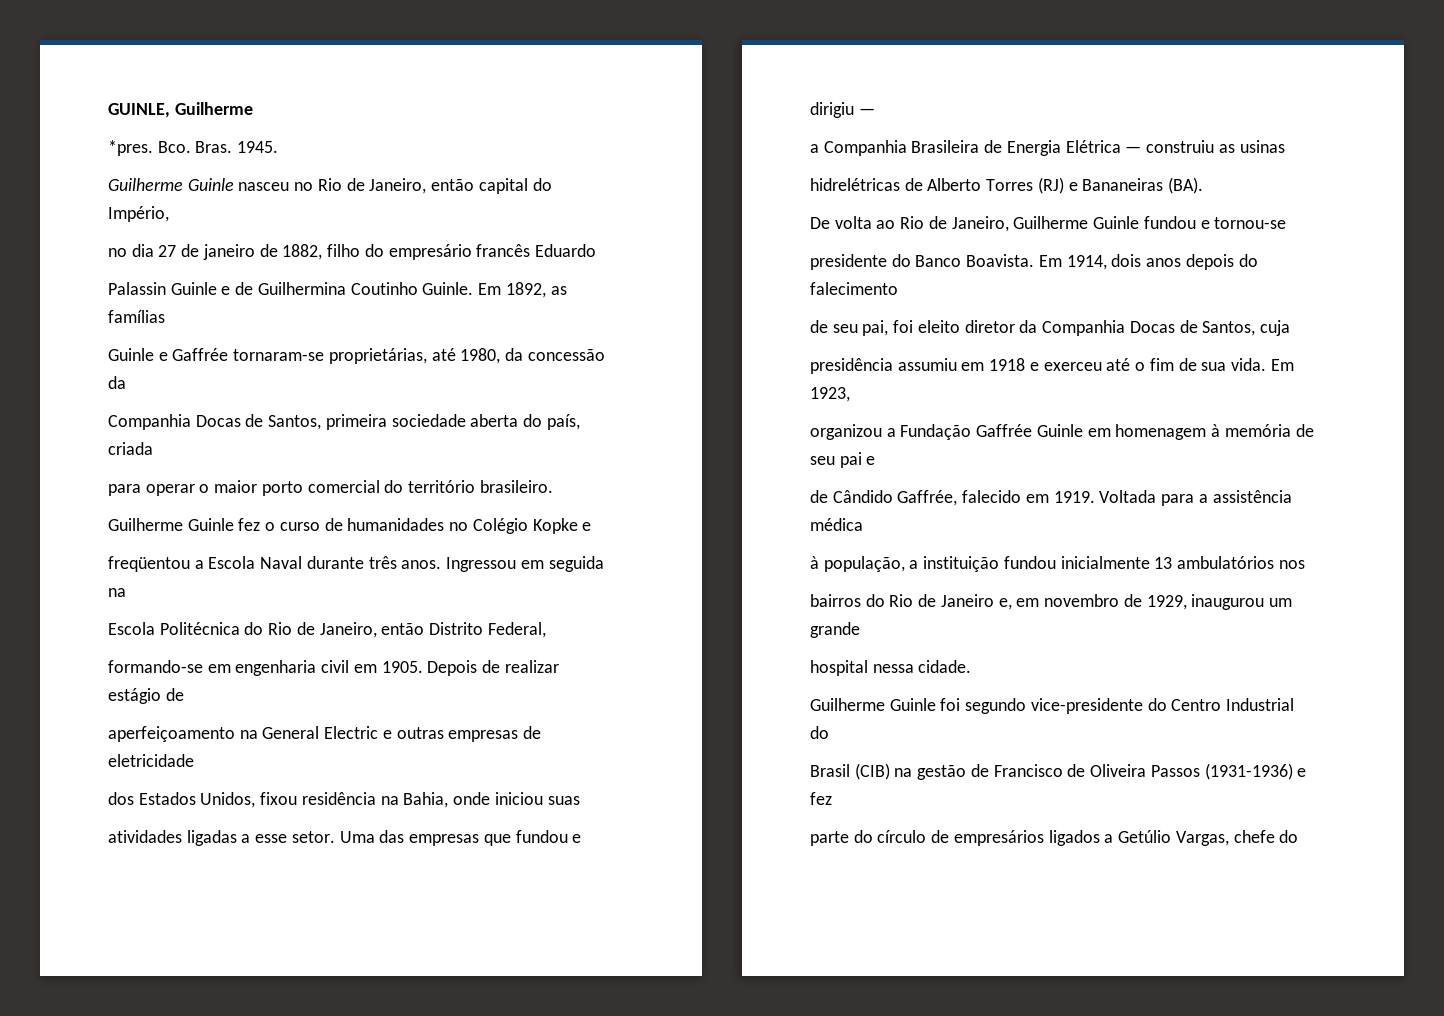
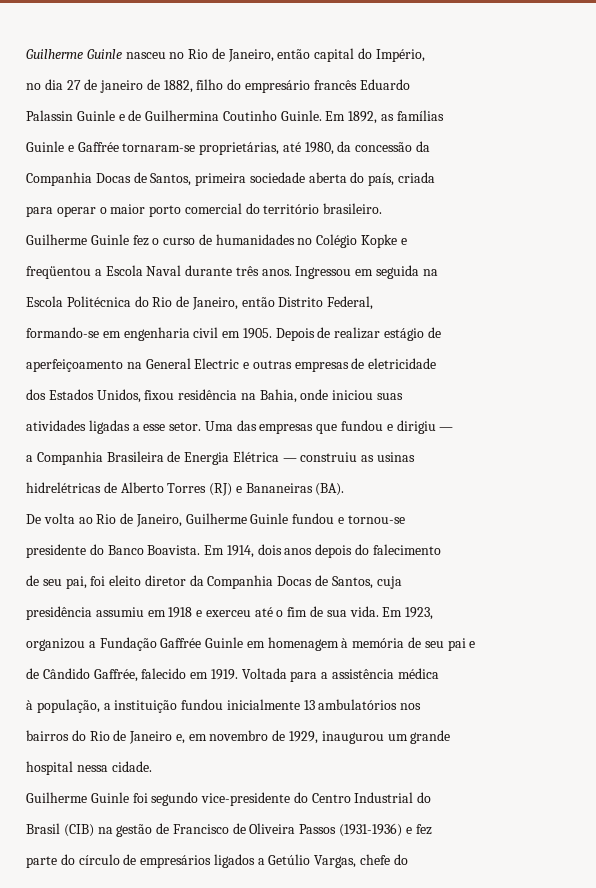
- GUINLE, Guilherme
- *pres. Bco. Bras. 1945.

